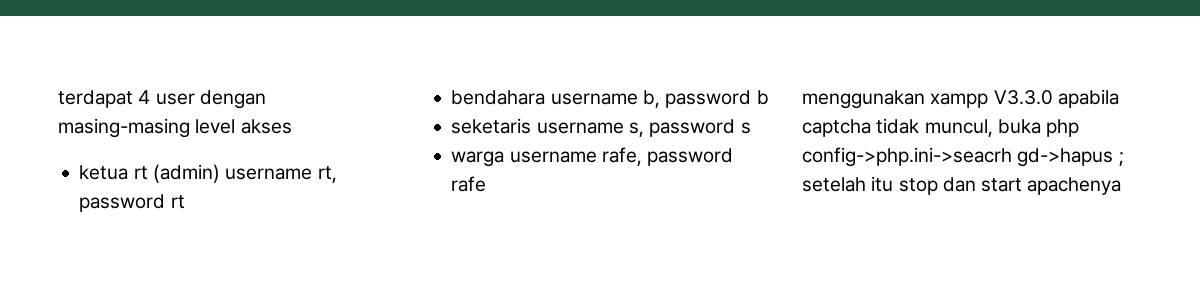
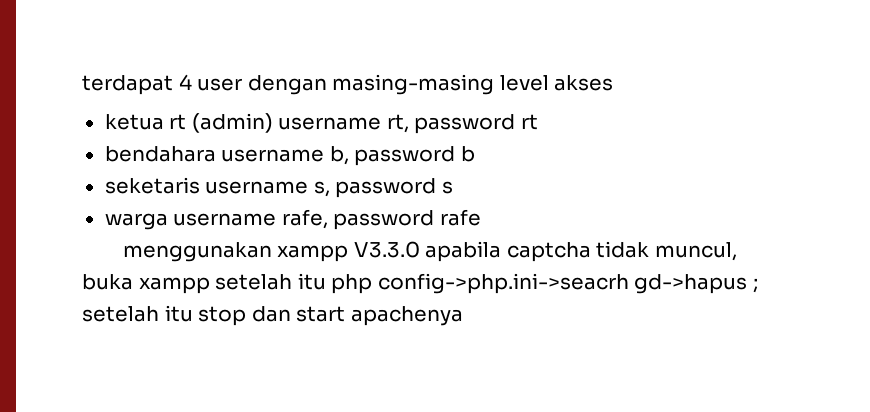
- menggunakan xampp V3.3.0 apabila captcha tidak muncul, buka php config->php.ini->seacrh gd->hapus ; setelah itu stop dan start apachenya
+ menggunakan xampp V3.3.0 apabila captcha tidak muncul, buka xampp setelah itu php config->php.ini->seacrh gd->hapus ; setelah itu stop dan start apachenya

